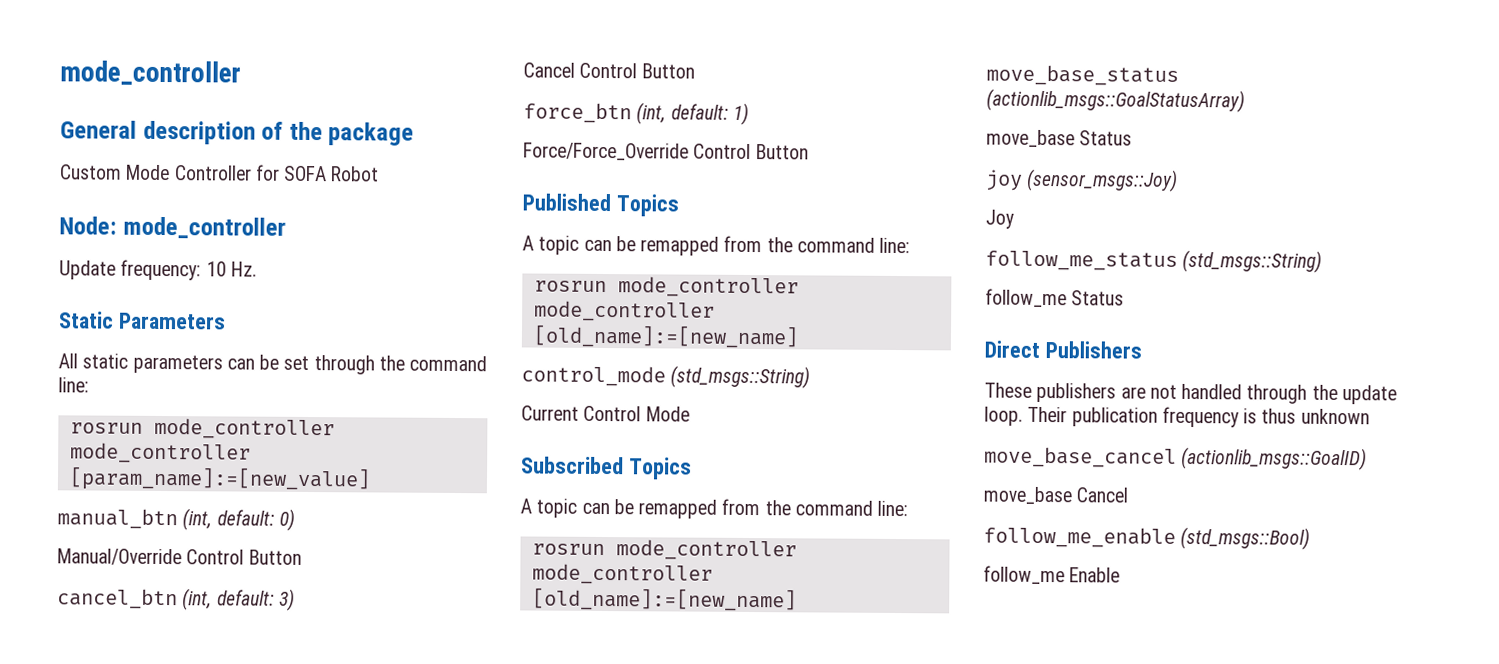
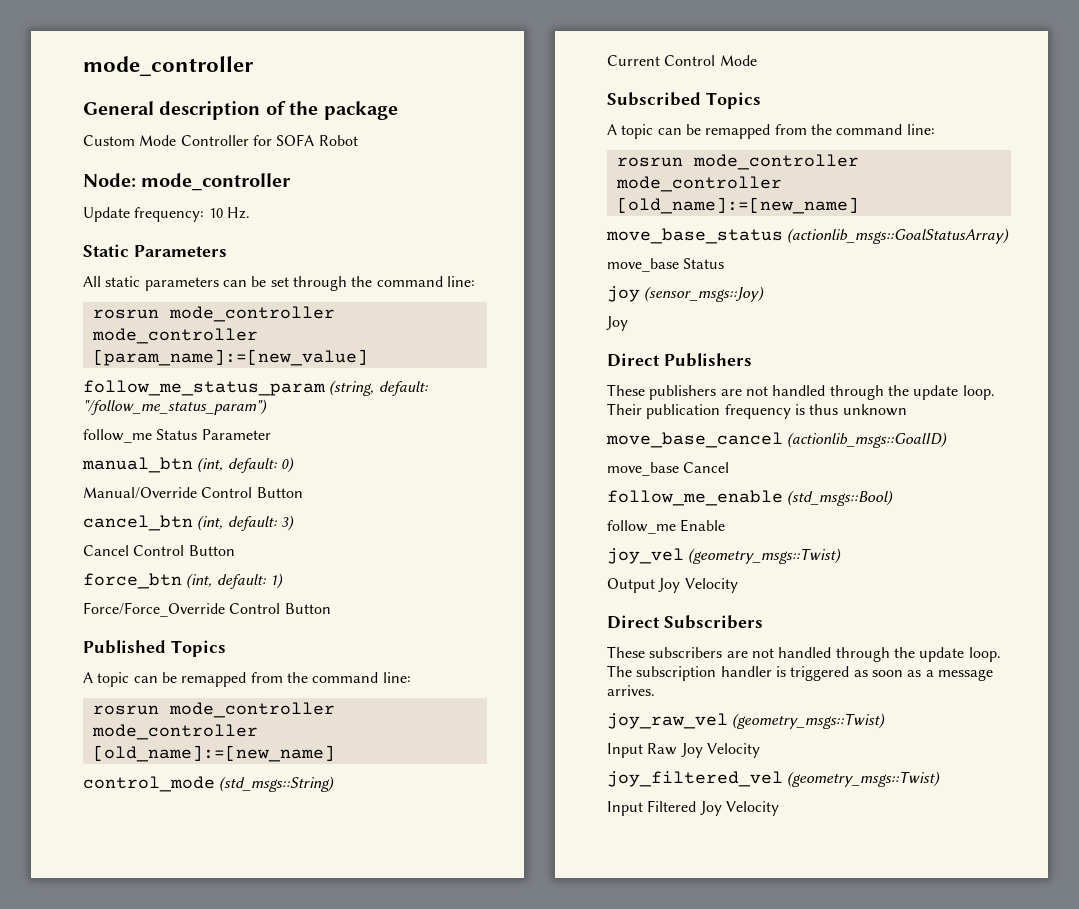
+ follow_me_status_param (string, default: "/follow_me_status_param")
+ follow_me Status Parameter
- follow_me_status (std_msgs::String)
- follow_me Status
+ joy_vel (geometry_msgs::Twist)
+ Output Joy Velocity
+ Direct Subscribers
+ These subscribers are not handled through the update loop. The subscription handler is triggered as soon as a message arrives.
+ joy_raw_vel (geometry_msgs::Twist)
+ Input Raw Joy Velocity
+ joy_filtered_vel (geometry_msgs::Twist)
+ Input Filtered Joy Velocity

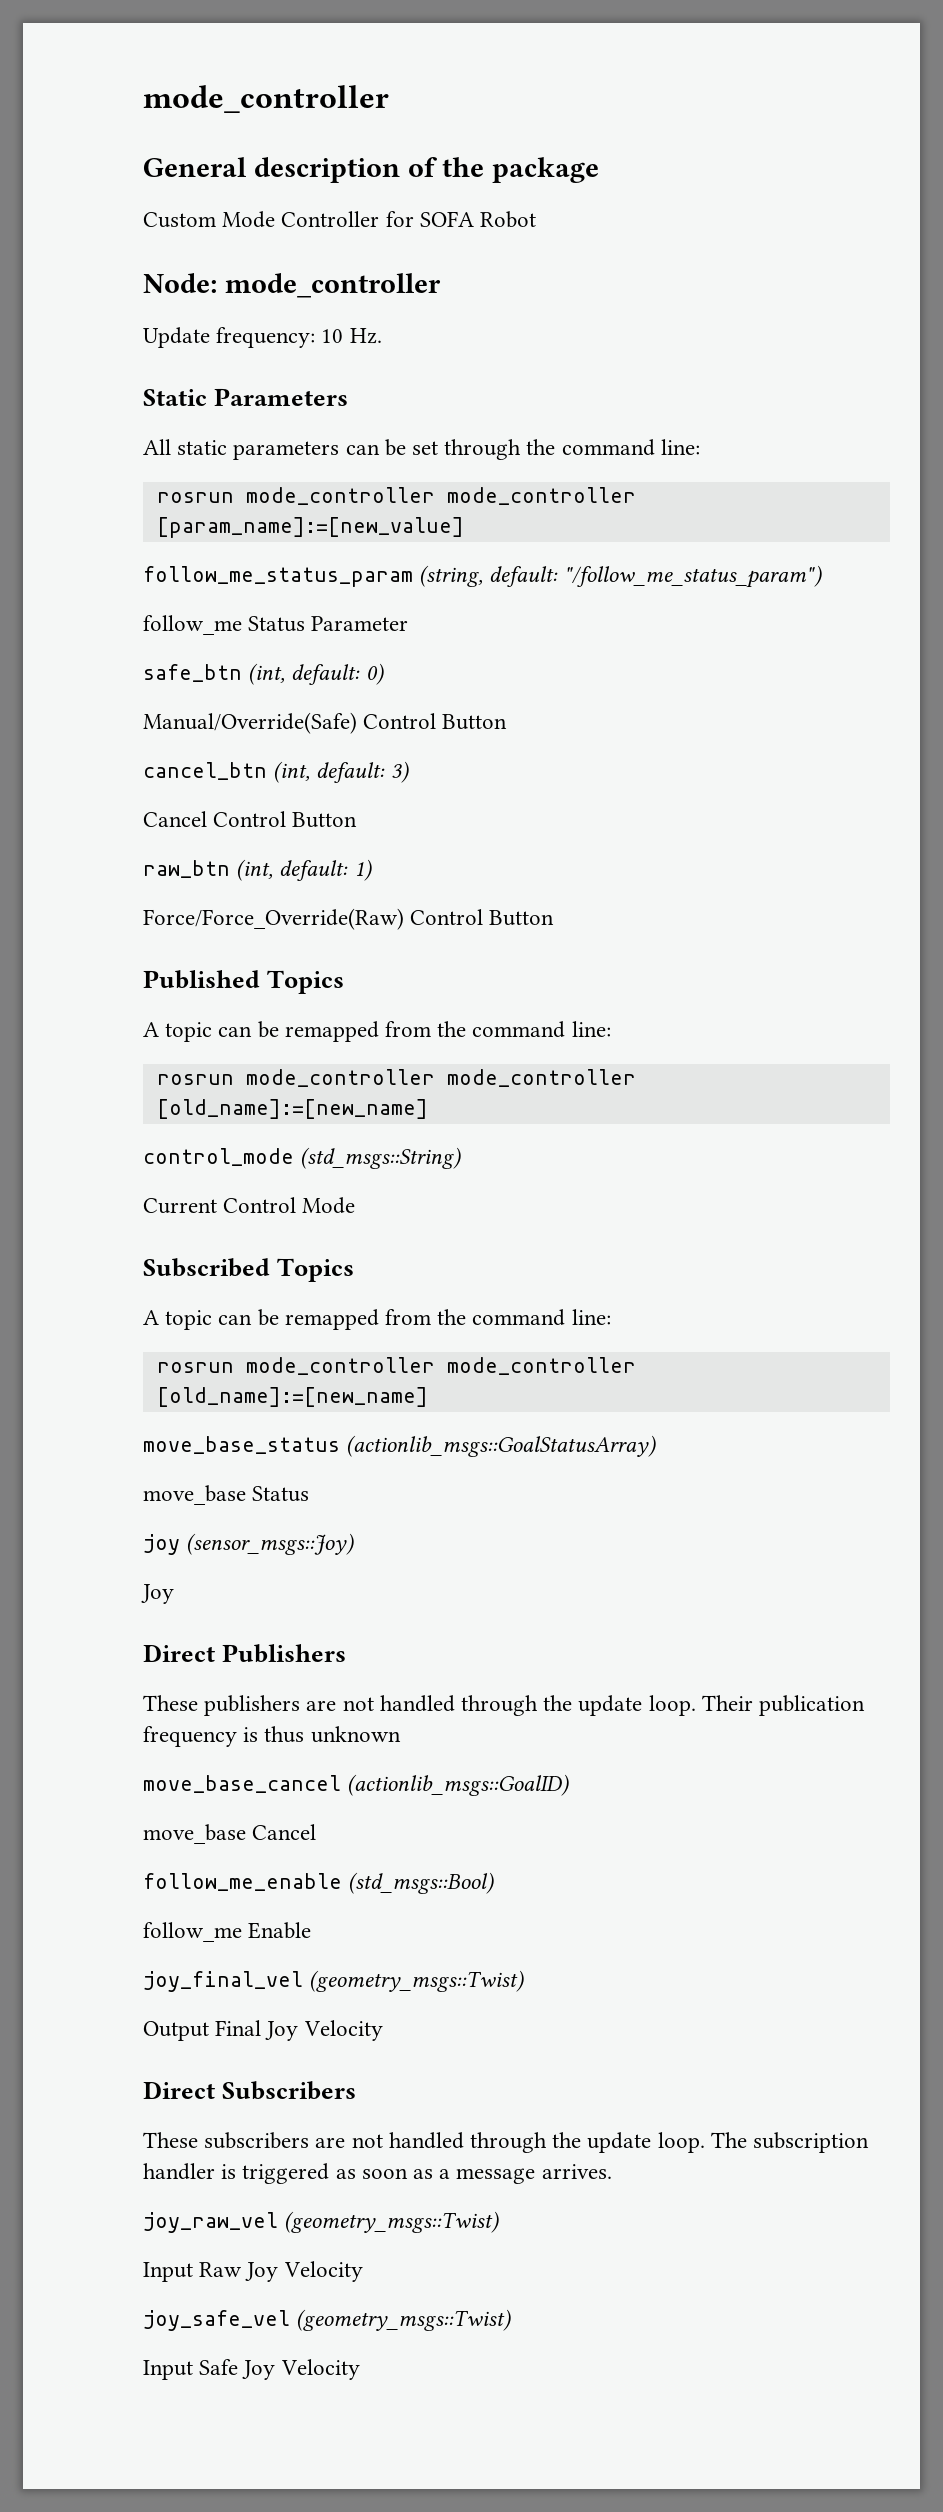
- manual_btn (int, default: 0)
+ safe_btn (int, default: 0)
- Manual/Override Control Button
+ Manual/Override(Safe) Control Button
- force_btn (int, default: 1)
+ raw_btn (int, default: 1)
- Force/Force_Override Control Button
+ Force/Force_Override(Raw) Control Button
- joy_vel (geometry_msgs::Twist)
+ joy_final_vel (geometry_msgs::Twist)
- Output Joy Velocity
+ Output Final Joy Velocity
- joy_filtered_vel (geometry_msgs::Twist)
- Input Filtered Joy Velocity
+ joy_safe_vel (geometry_msgs::Twist)
+ Input Safe Joy Velocity

